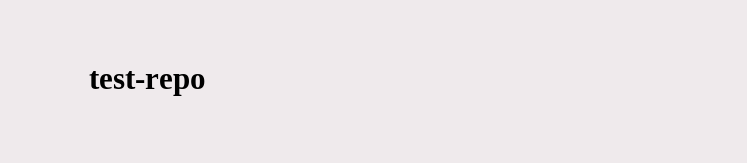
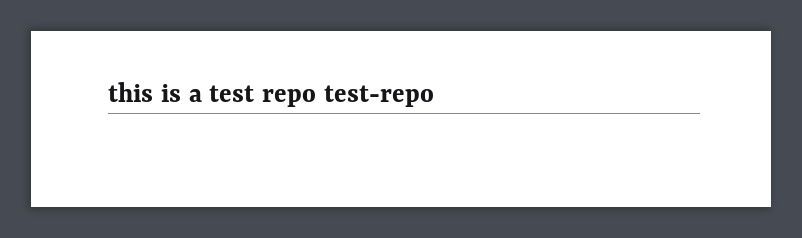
- test-repo
+ this is a test repo test-repo

